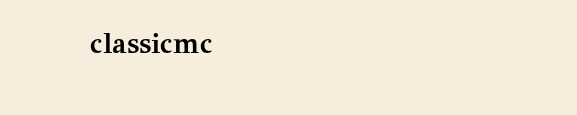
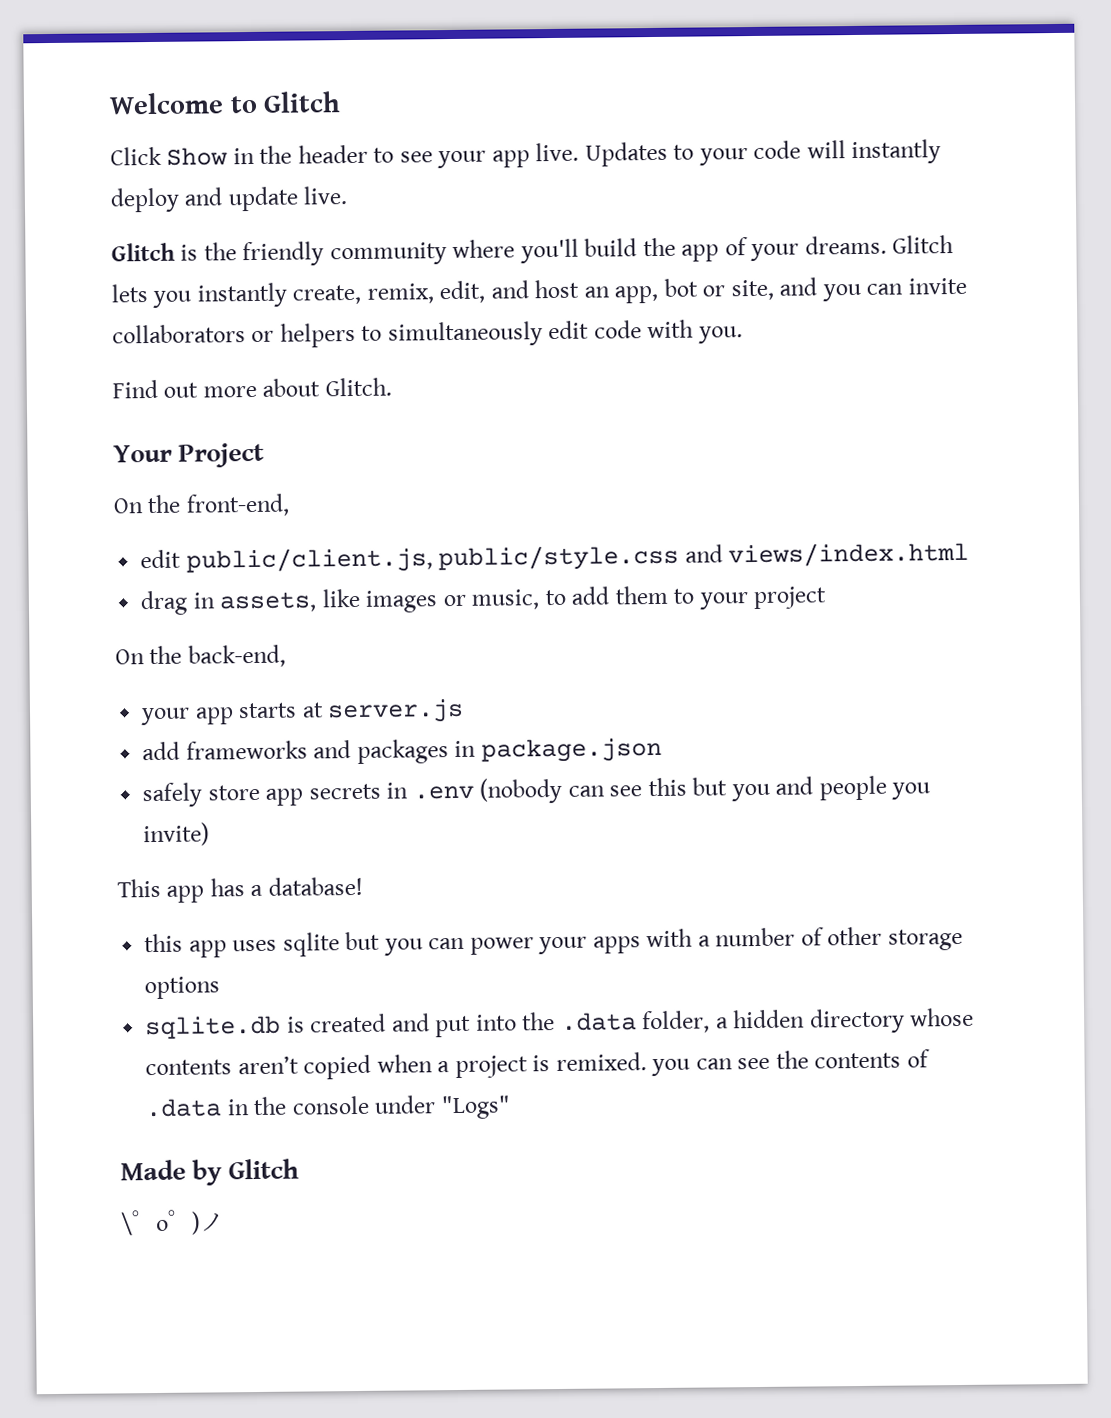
- classicmc
+ Welcome to Glitch
+ Click Show in the header to see your app live. Updates to your code will instantly deploy and update live.
+ Glitch is the friendly community where you'll build the app of your dreams. Glitch lets you instantly create, remix, edit, and host an app, bot or site, and you can invite collaborators or helpers to simultaneously edit code with you.
+ Find out more about Glitch.
+ Your Project
+ On the front-end,
+ edit public/client.js, public/style.css and views/index.html
+ drag in assets, like images or music, to add them to your project
+ On the back-end,
+ your app starts at server.js
+ add frameworks and packages in package.json
+ safely store app secrets in .env (nobody can see this but you and people you invite)
+ This app has a database!
+ this app uses sqlite but you can power your apps with a number of other storage options
+ sqlite.db is created and put into the .data folder, a hidden directory whose contents aren’t copied when a project is remixed. you can see the contents of .data in the console under "Logs"
+ Made by Glitch
+ \゜o゜)ノ

